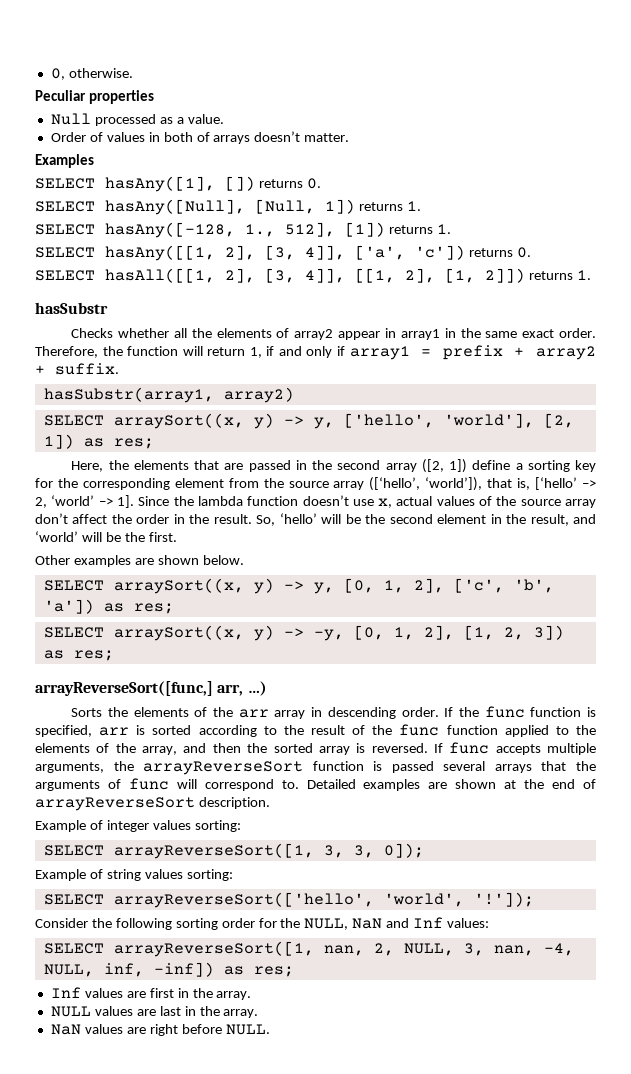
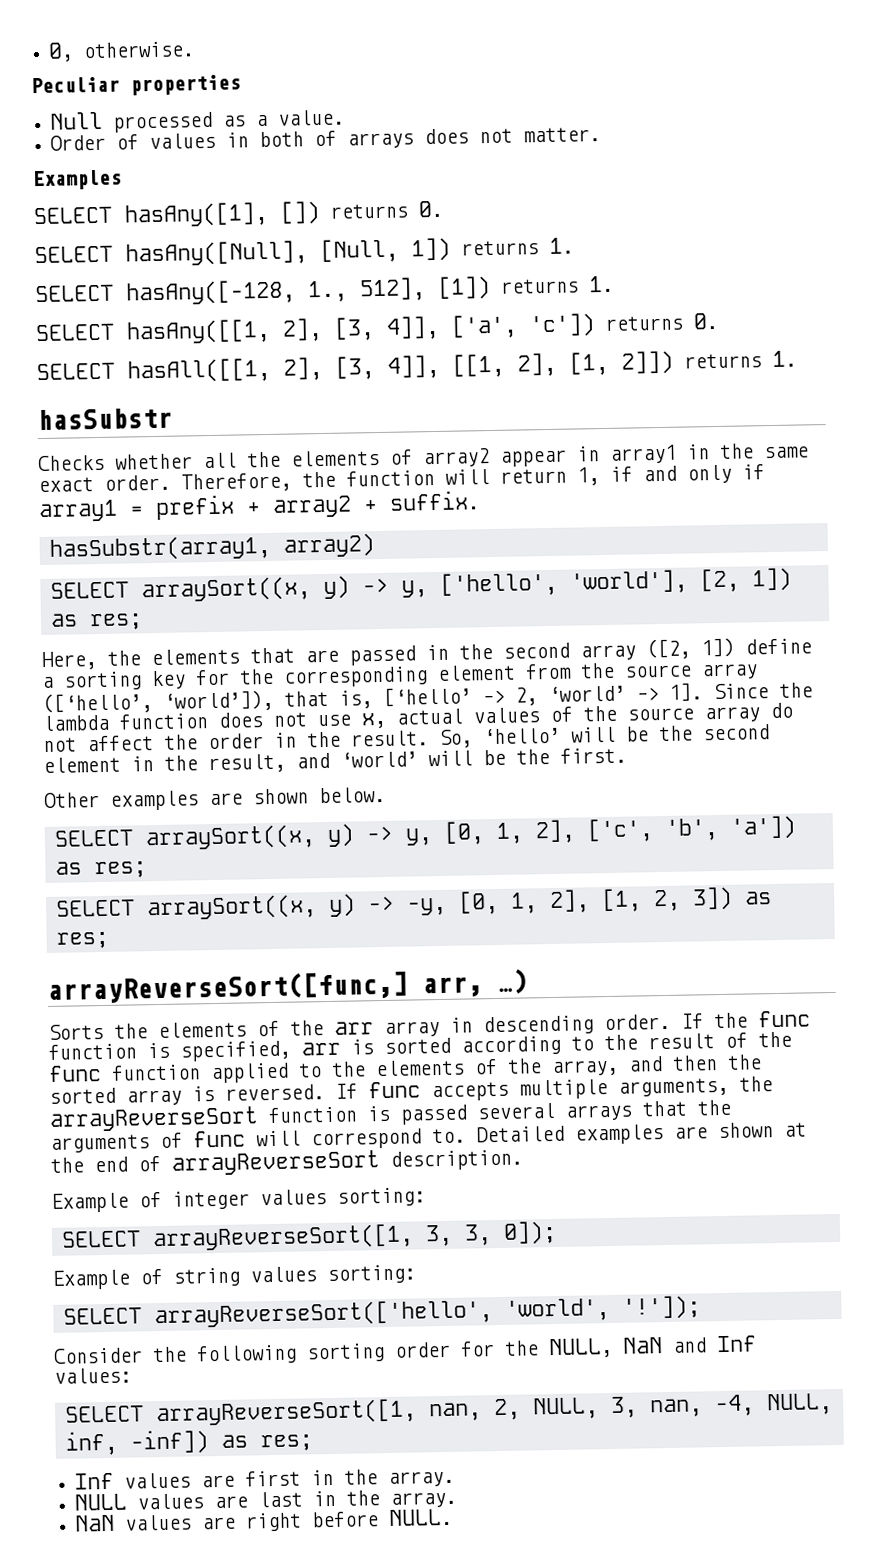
- Order of values in both of arrays doesn’t matter.
+ Order of values in both of arrays does not matter.
- Since the lambda function doesn’t use x, actual values of the source array don’t affect the order in the result.
+ Since the lambda function does not use x, actual values of the source array do not affect the order in the result.

